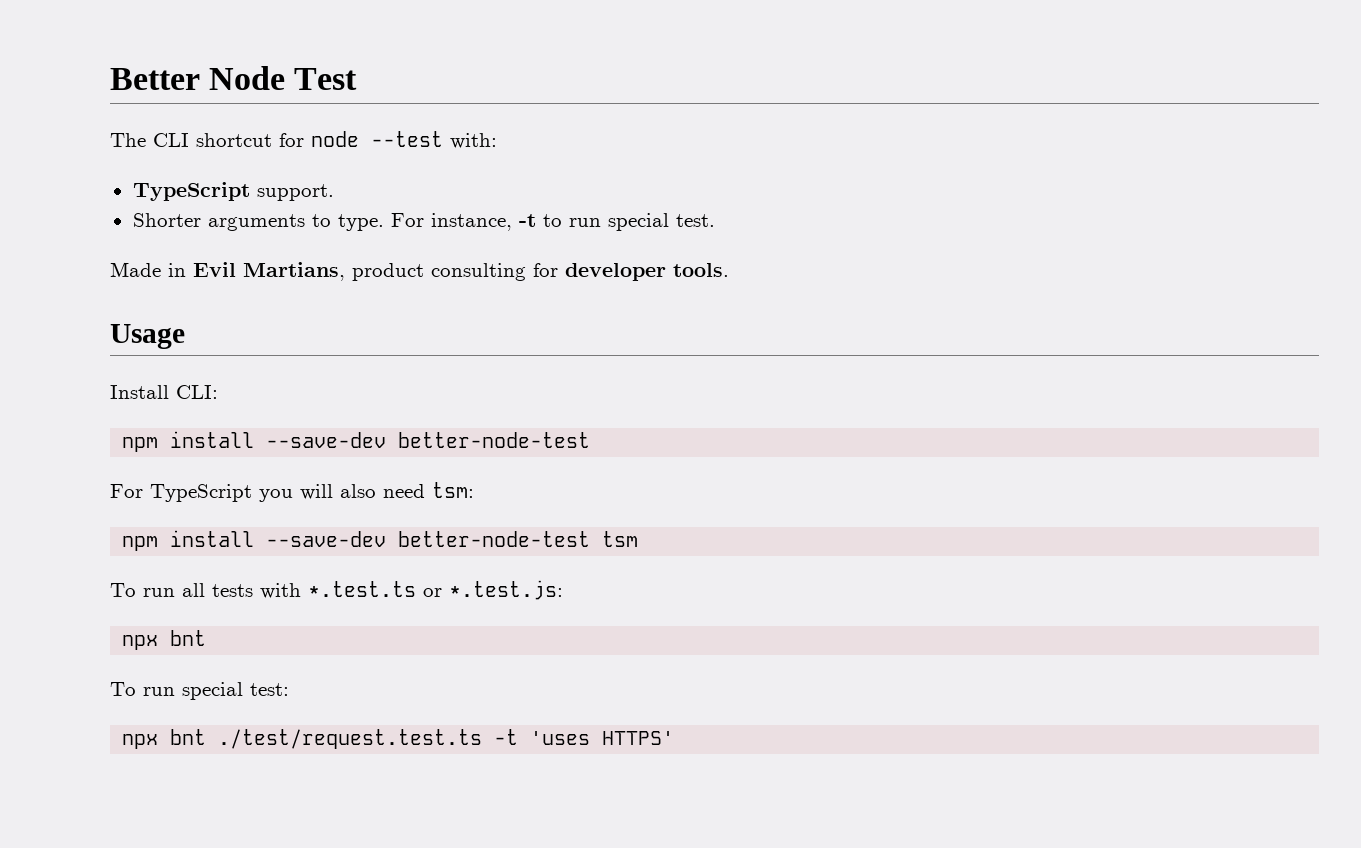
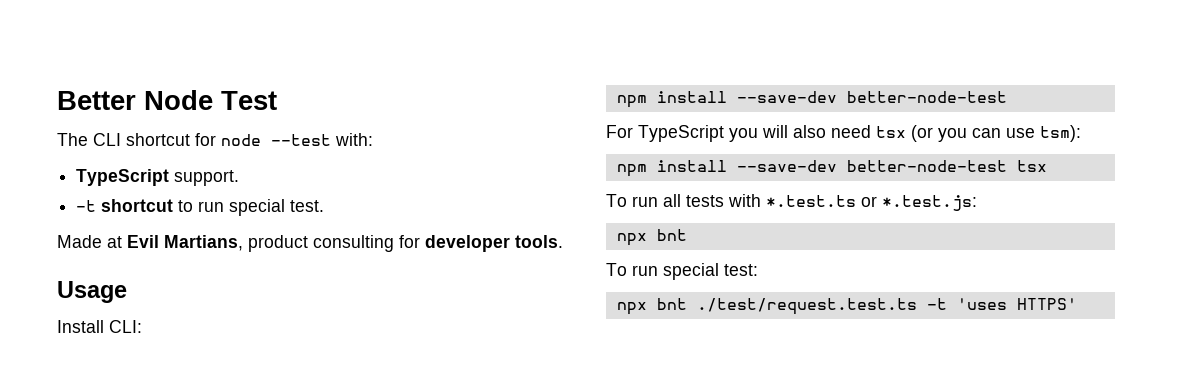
- Shorter arguments to type. For instance, -t to run special test.
+ -t shortcut to run special test.
- Made in Evil Martians, product consulting for developer tools.
+ Made at Evil Martians, product consulting for developer tools.
- For TypeScript you will also need tsm:
- npm install --save-dev better-node-test tsm
+ For TypeScript you will also need tsx (or you can use tsm):
+ npm install --save-dev better-node-test tsx

